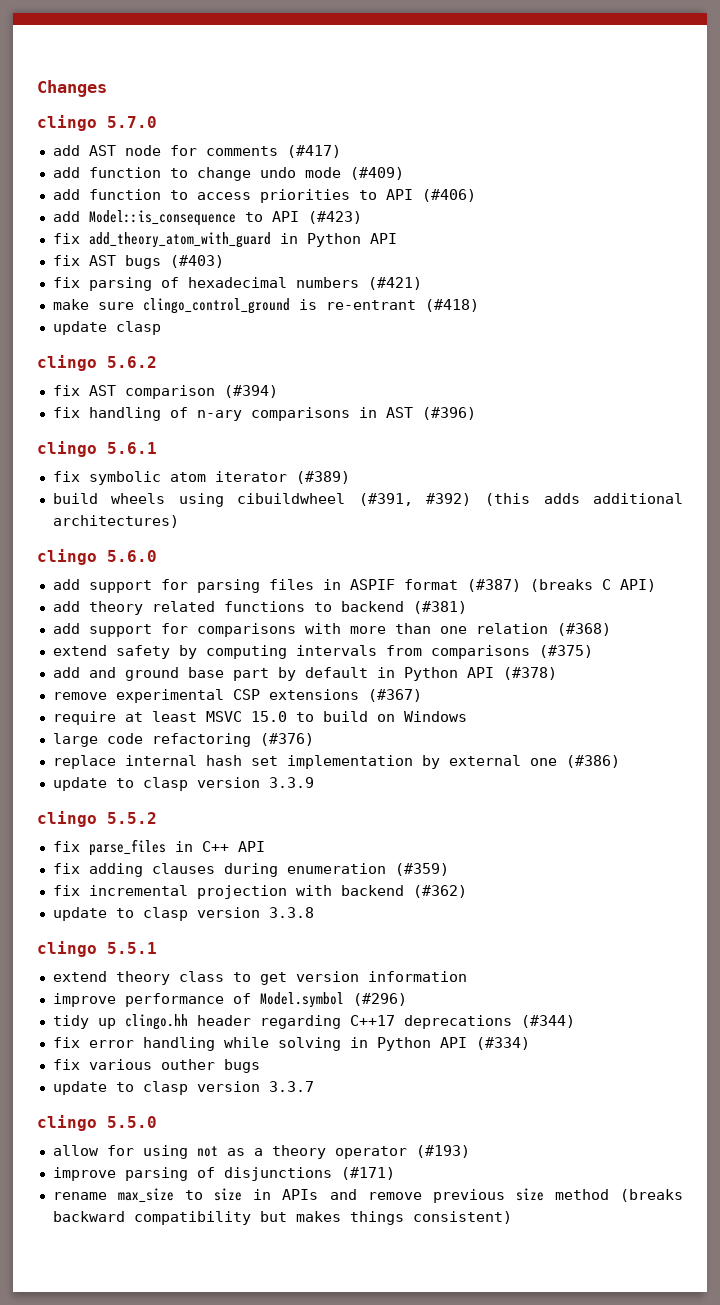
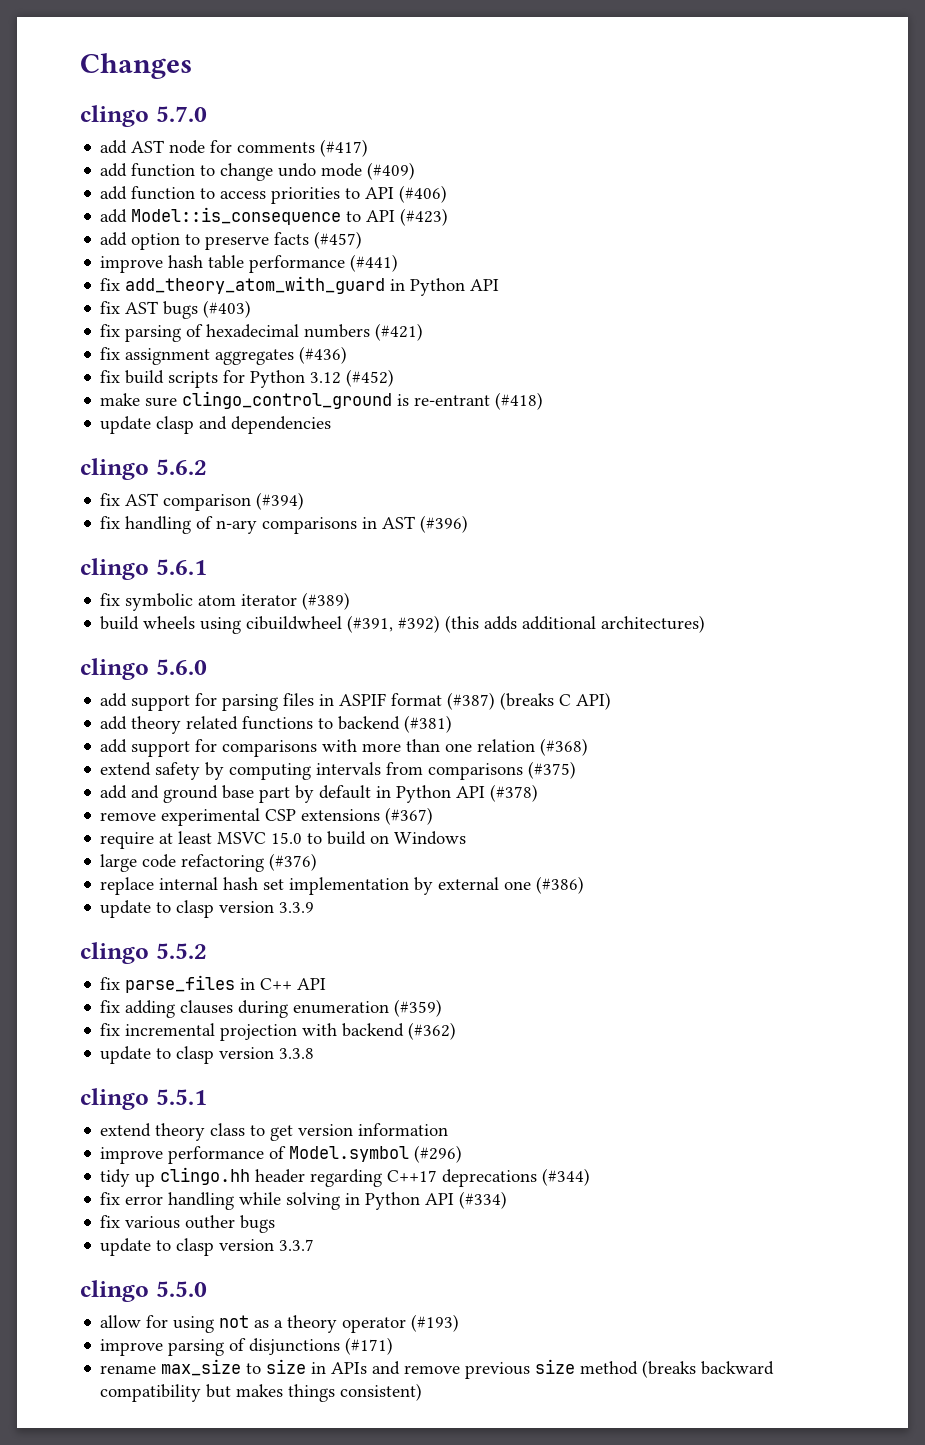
+ add option to preserve facts (#457)
+ improve hash table performance (#441)
+ fix assignment aggregates (#436)
+ fix build scripts for Python 3.12 (#452)
- update clasp
+ update clasp and dependencies

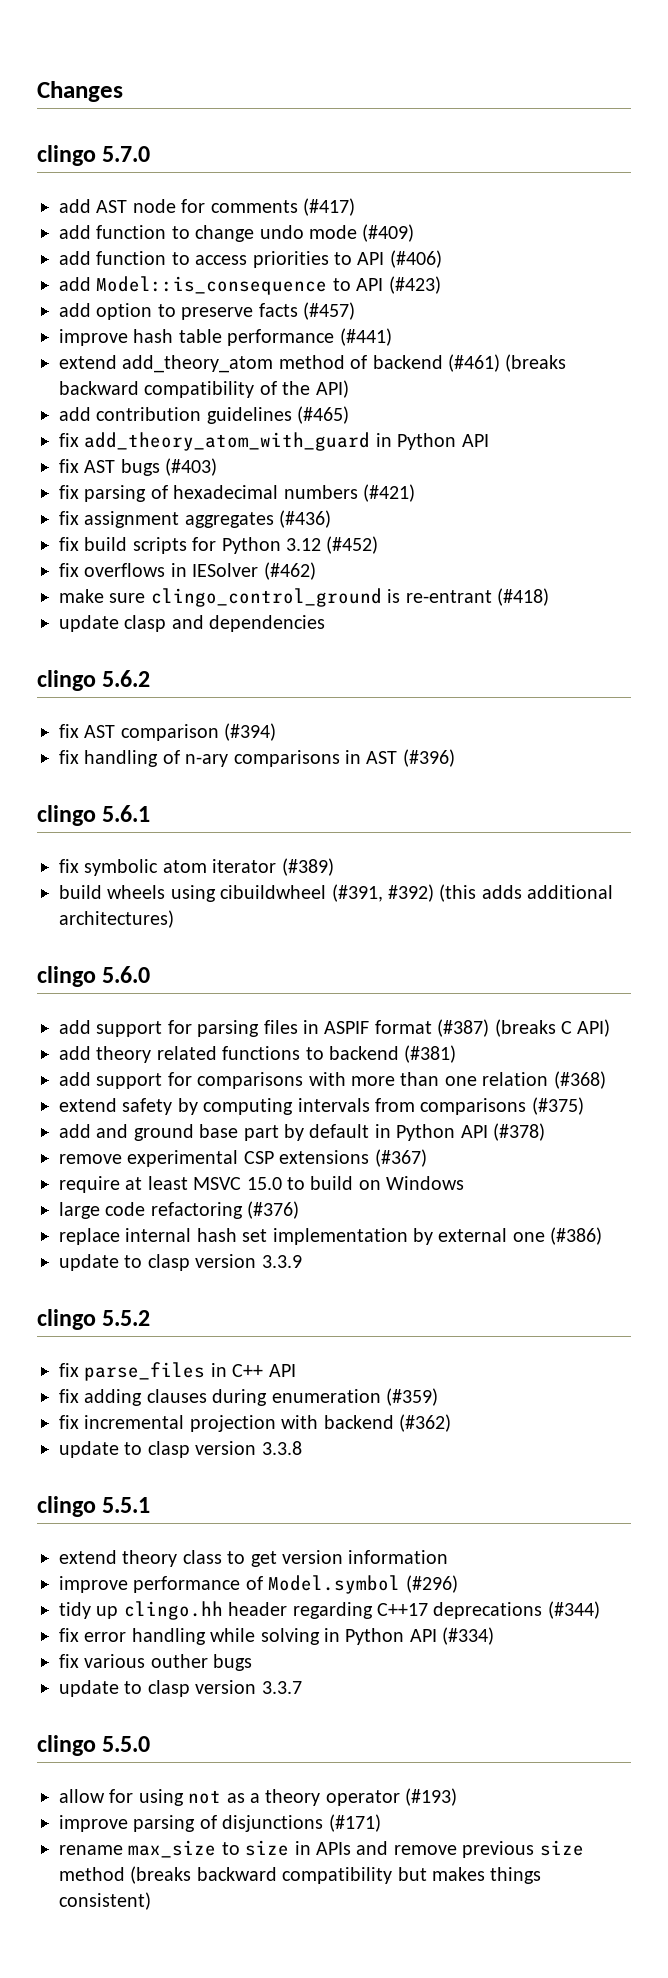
+ extend add_theory_atom method of backend (#461) (breaks backward compatibility of the API)
+ add contribution guidelines (#465)
+ fix overflows in IESolver (#462)

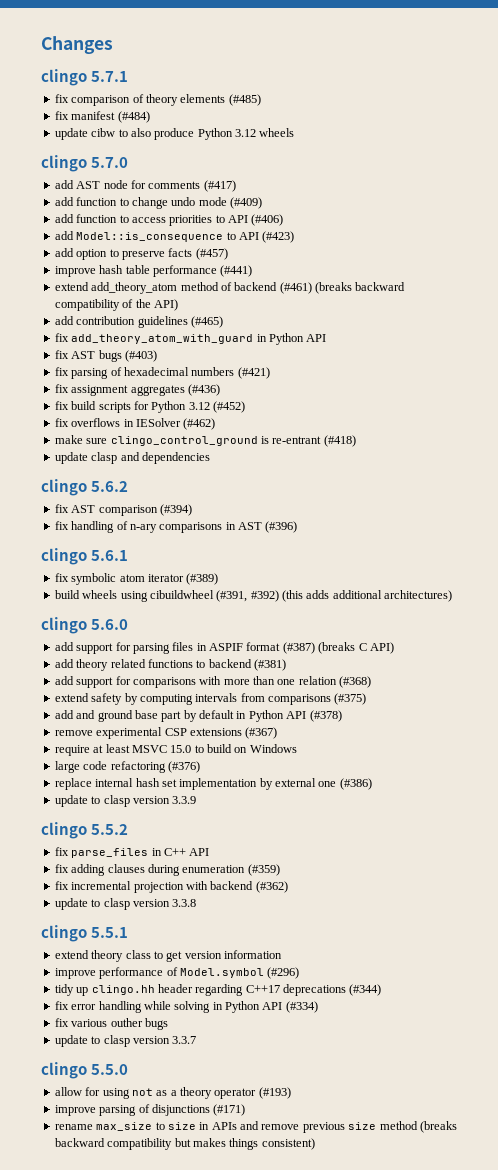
+ clingo 5.7.1
+ fix comparison of theory elements (#485)
+ fix manifest (#484)
+ update cibw to also produce Python 3.12 wheels

